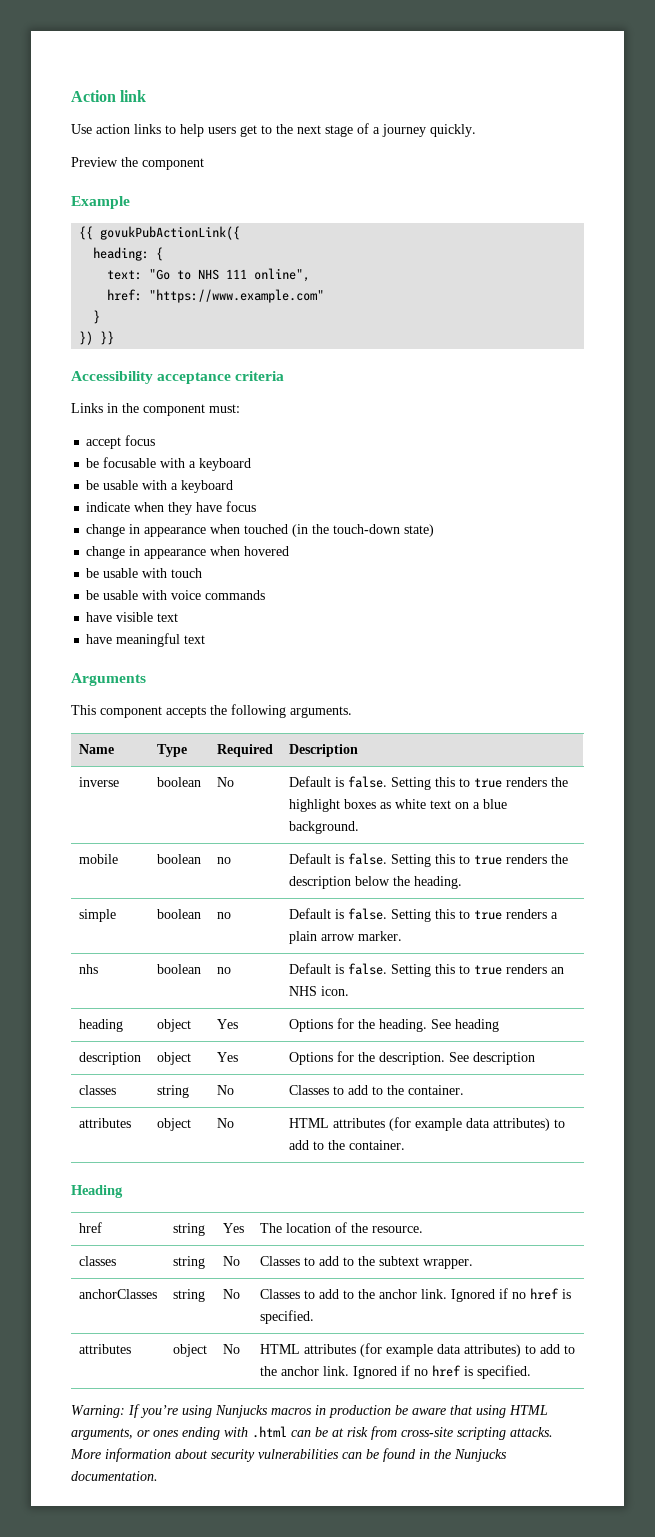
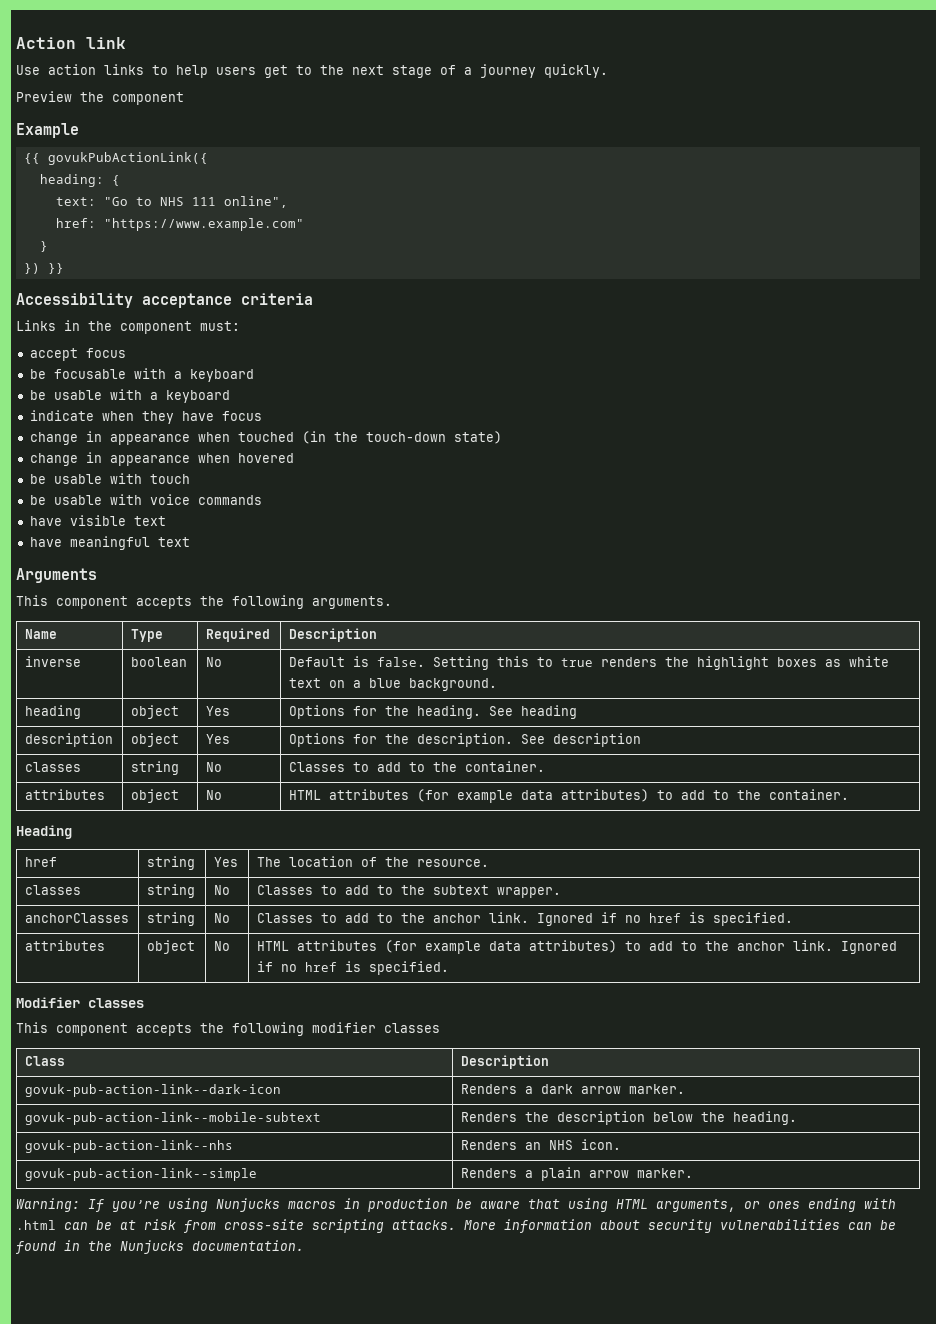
- mobile | boolean | no | Default is false. Setting this to true renders the description below the heading.
- simple | boolean | no | Default is false. Setting this to true renders a plain arrow marker.
- nhs | boolean | no | Default is false. Setting this to true renders an NHS icon.
+ Modifier classes
+ This component accepts the following modifier classes
+ Class | Description
+ govuk-pub-action-link--dark-icon | Renders a dark arrow marker.
+ govuk-pub-action-link--mobile-subtext | Renders the description below the heading.
+ govuk-pub-action-link--nhs | Renders an NHS icon.
+ govuk-pub-action-link--simple | Renders a plain arrow marker.

